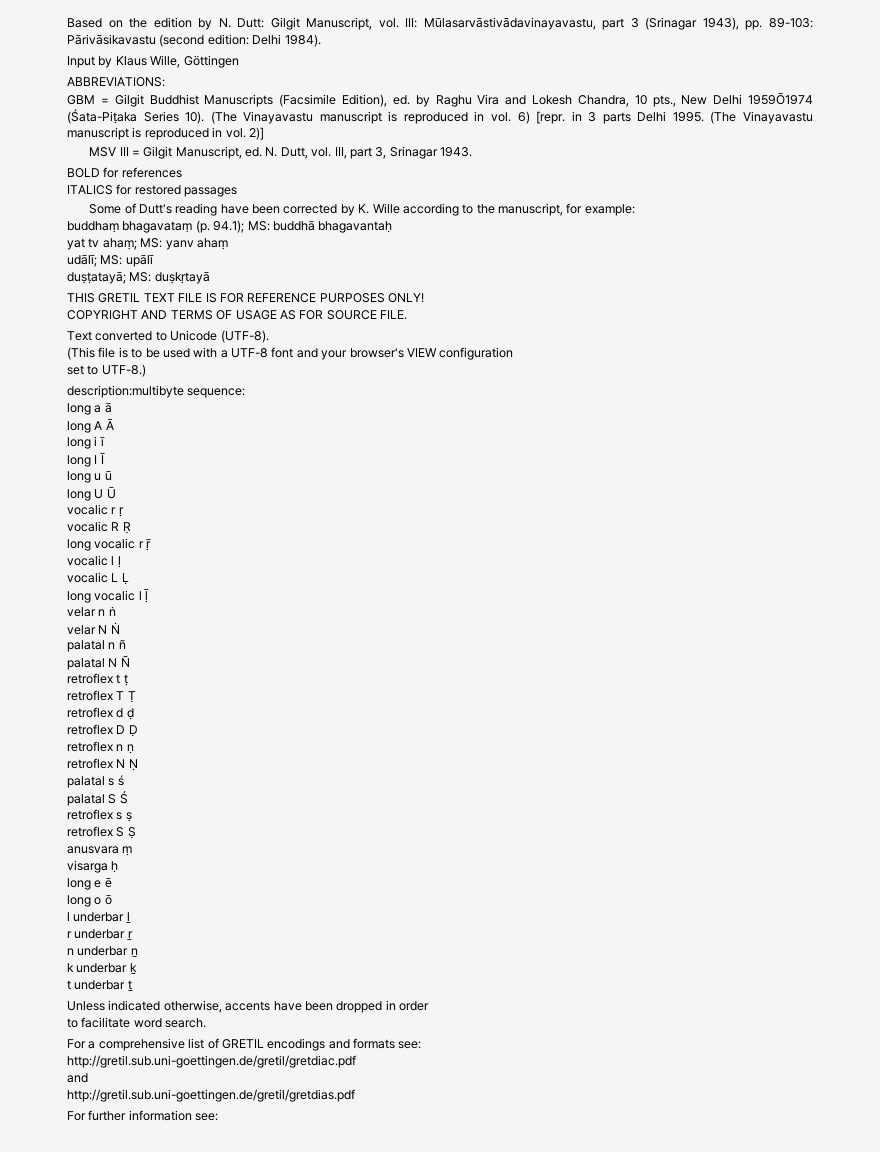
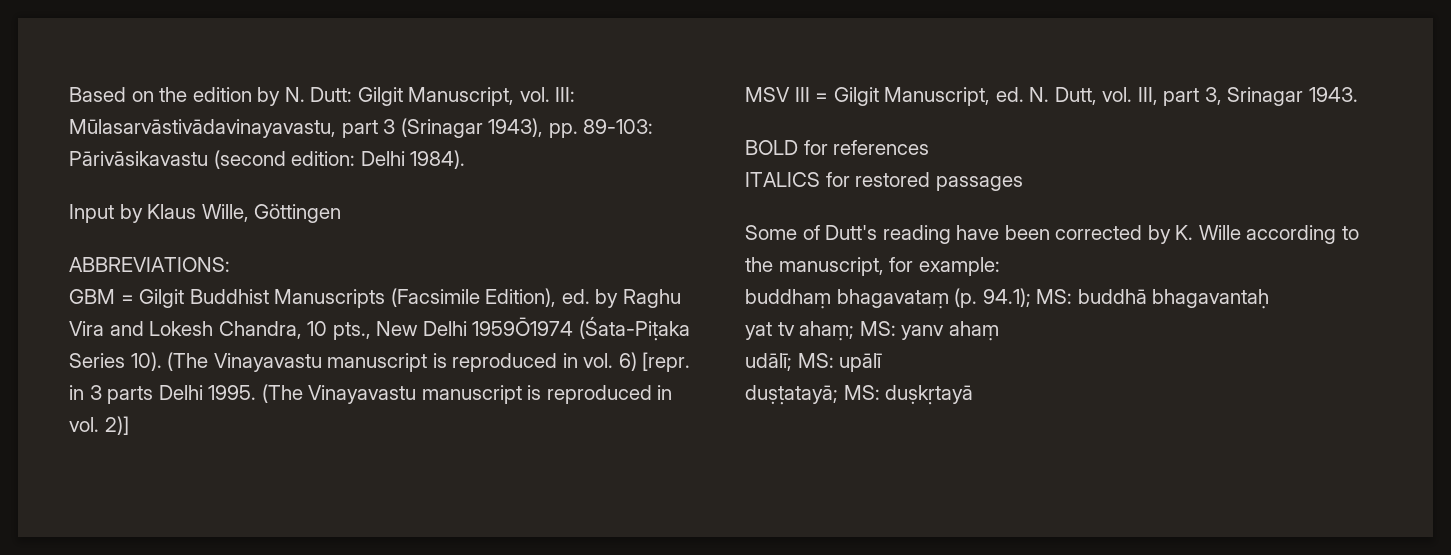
- THIS GRETIL TEXT FILE IS FOR REFERENCE PURPOSES ONLY!
- COPYRIGHT AND TERMS OF USAGE AS FOR SOURCE FILE.
- Text converted to Unicode (UTF-8).
- (This file is to be used with a UTF-8 font and your browser's VIEW configuration
- set to UTF-8.)
- description:multibyte sequence:
- long a ā
- long A Ā
- long i ī
- long I Ī
- long u ū
- long U Ū
- vocalic r ṛ
- vocalic R Ṛ
- long vocalic r ṝ
- vocalic l ḷ
- vocalic L Ḷ
- long vocalic l ḹ
- velar n ṅ
- velar N Ṅ
- palatal n ñ
- palatal N Ñ
- retroflex t ṭ
- retroflex T Ṭ
- retroflex d ḍ
- retroflex D Ḍ
- retroflex n ṇ
- retroflex N Ṇ
- palatal s ś
- palatal S Ś
- retroflex s ṣ
- retroflex S Ṣ
- anusvara ṃ
- visarga ḥ
- long e ē
- long o ō
- l underbar ḻ
- r underbar ṟ
- n underbar ṉ
- k underbar ḵ
- t underbar ṯ
- Unless indicated otherwise, accents have been dropped in order
- to facilitate word search.
- For a comprehensive list of GRETIL encodings and formats see:
- http://gretil.sub.uni-goettingen.de/gretil/gretdiac.pdf
- and
- http://gretil.sub.uni-goettingen.de/gretil/gretdias.pdf
- For further information see:

